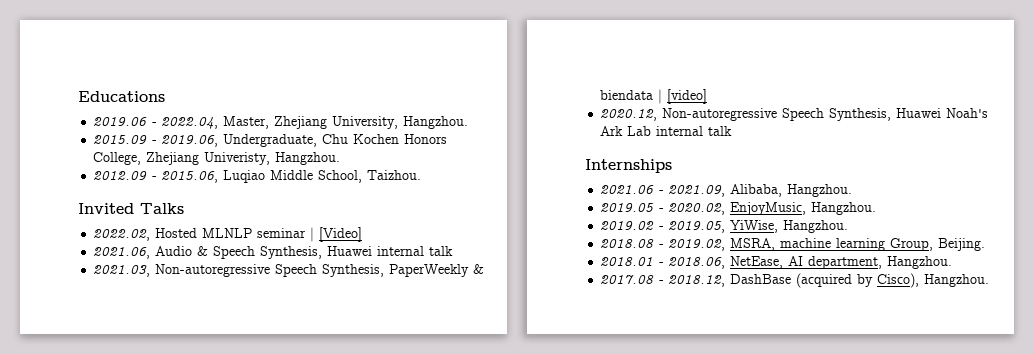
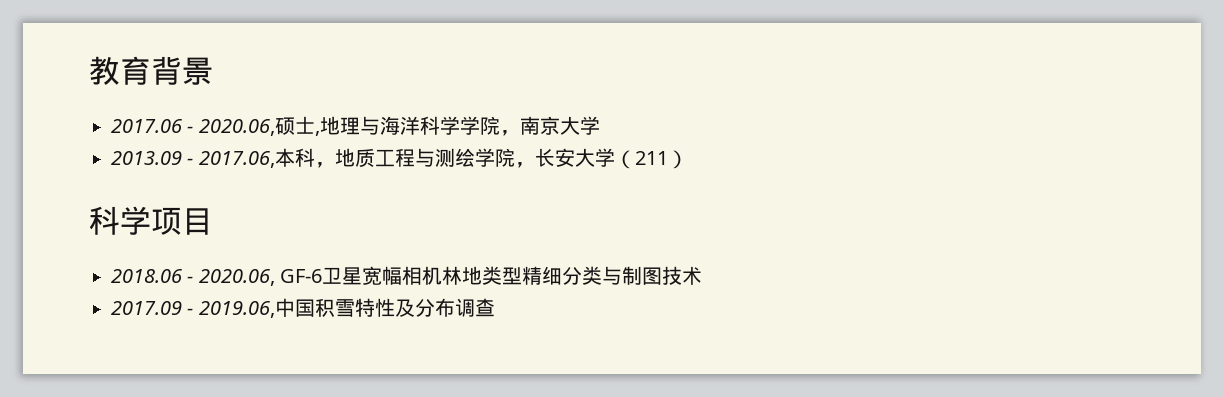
- Educations
- 2019.06 - 2022.04, Master, Zhejiang University, Hangzhou.
- 2015.09 - 2019.06, Undergraduate, Chu Kochen Honors College, Zhejiang Univeristy, Hangzhou.
- 2012.09 - 2015.06, Luqiao Middle School, Taizhou.
- Invited Talks
- 2022.02, Hosted MLNLP seminar | [Video]
- 2021.06, Audio & Speech Synthesis, Huawei internal talk
- 2021.03, Non-autoregressive Speech Synthesis, PaperWeekly & biendata | [video]
- 2020.12, Non-autoregressive Speech Synthesis, Huawei Noah's Ark Lab internal talk
- Internships
- 2021.06 - 2021.09, Alibaba, Hangzhou.
- 2019.05 - 2020.02, EnjoyMusic, Hangzhou.
- 2019.02 - 2019.05, YiWise, Hangzhou.
- 2018.08 - 2019.02, MSRA, machine learning Group, Beijing.
- 2018.01 - 2018.06, NetEase, AI department, Hangzhou.
- 2017.08 - 2018.12, DashBase (acquired by Cisco), Hangzhou.
+ 教育背景
+ 2017.06 - 2020.06,硕士,地理与海洋科学学院，南京大学
+ 2013.09 - 2017.06,本科，地质工程与测绘学院，长安大学（211）
+ 科学项目
+ 2018.06 - 2020.06, GF-6卫星宽幅相机林地类型精细分类与制图技术
+ 2017.09 - 2019.06,中国积雪特性及分布调查

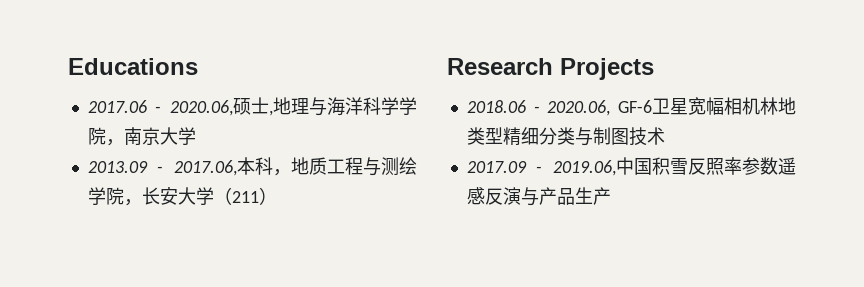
- 教育背景
+ Educations
- 科学项目
+ Research Projects
- 2017.09 - 2019.06,中国积雪特性及分布调查
+ 2017.09 - 2019.06,中国积雪反照率参数遥感反演与产品生产

